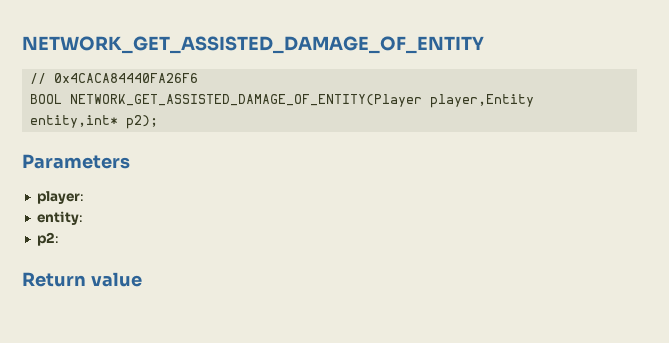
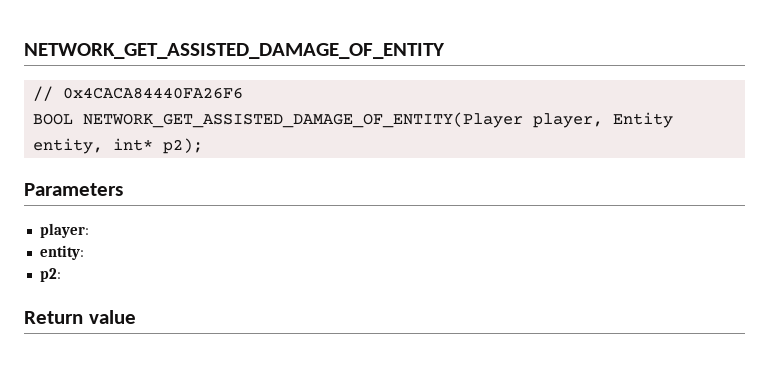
- BOOL NETWORK_GET_ASSISTED_DAMAGE_OF_ENTITY(Player player,Entity entity,int* p2);
+ BOOL NETWORK_GET_ASSISTED_DAMAGE_OF_ENTITY(Player player, Entity entity, int* p2);

